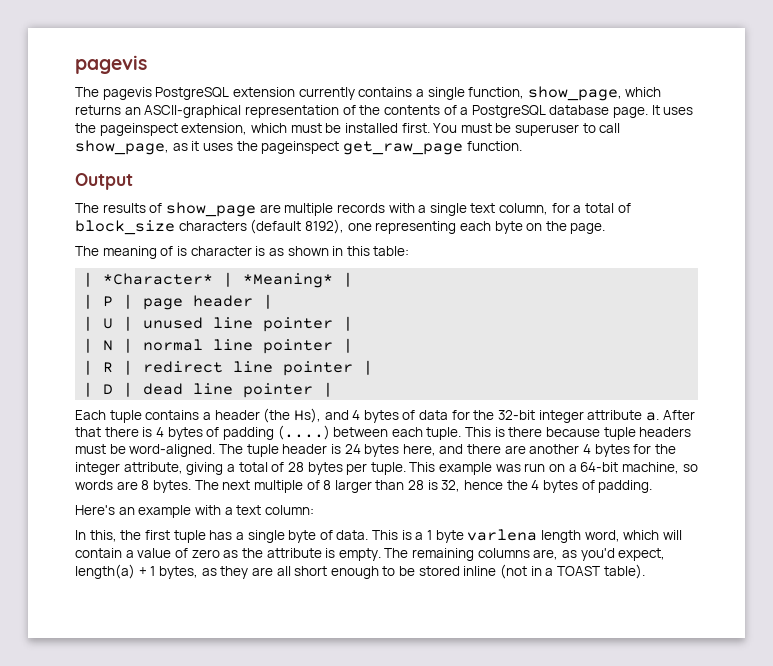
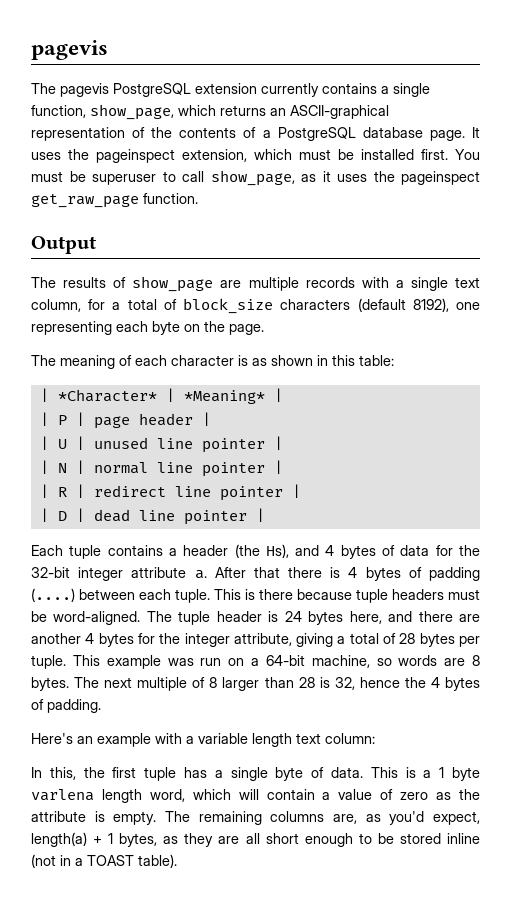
- The meaning of is character is as shown in this table:
+ The meaning of each character is as shown in this table:
- Here's an example with a text column:
+ Here's an example with a variable length text column:

